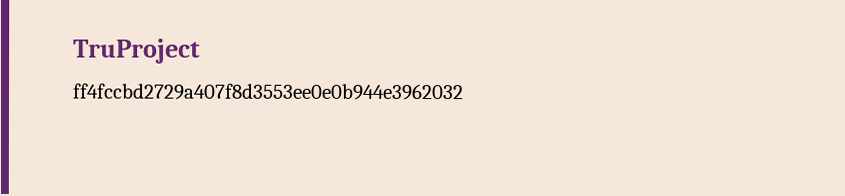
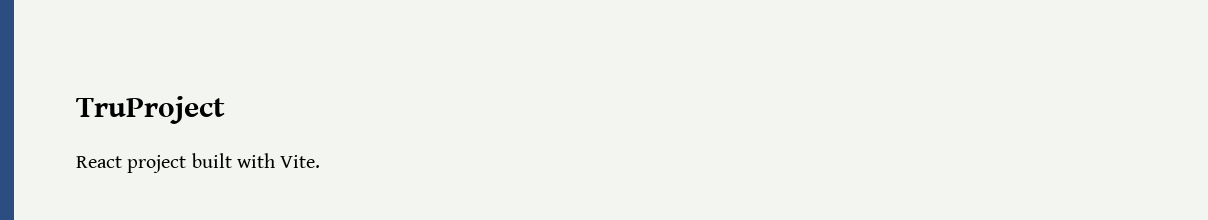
- ff4fccbd2729a407f8d3553ee0e0b944e3962032
+ React project built with Vite.

